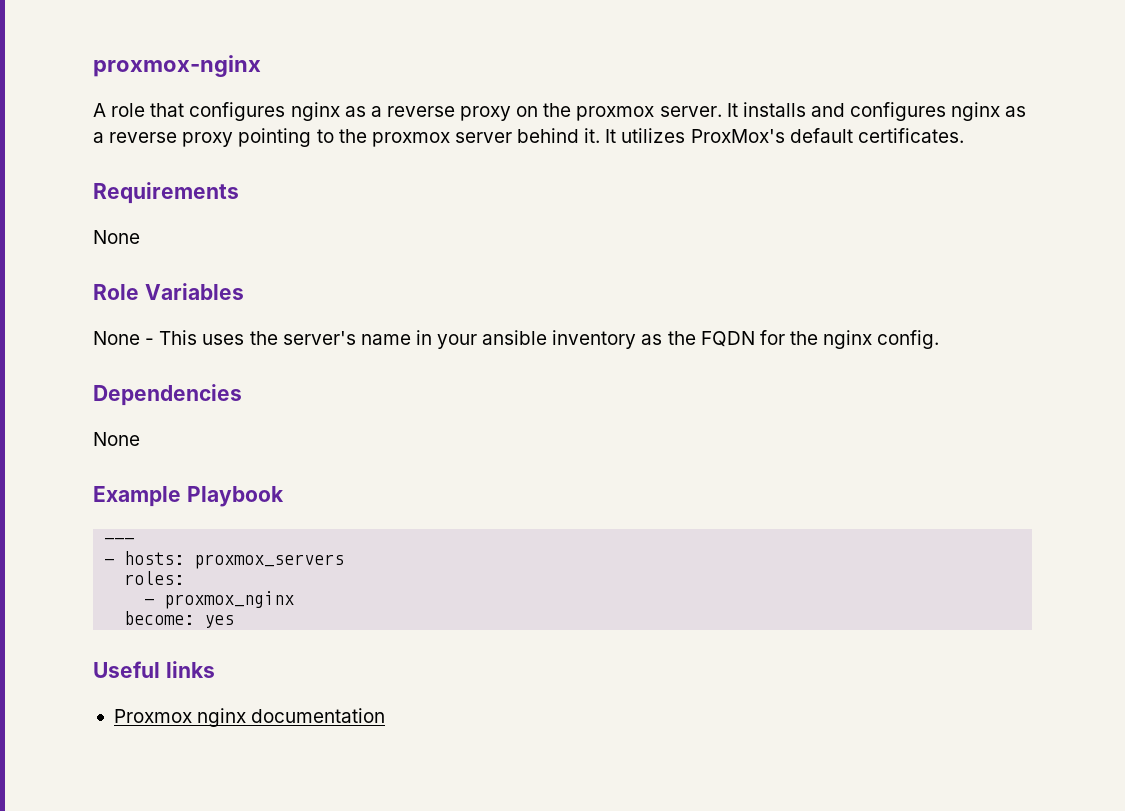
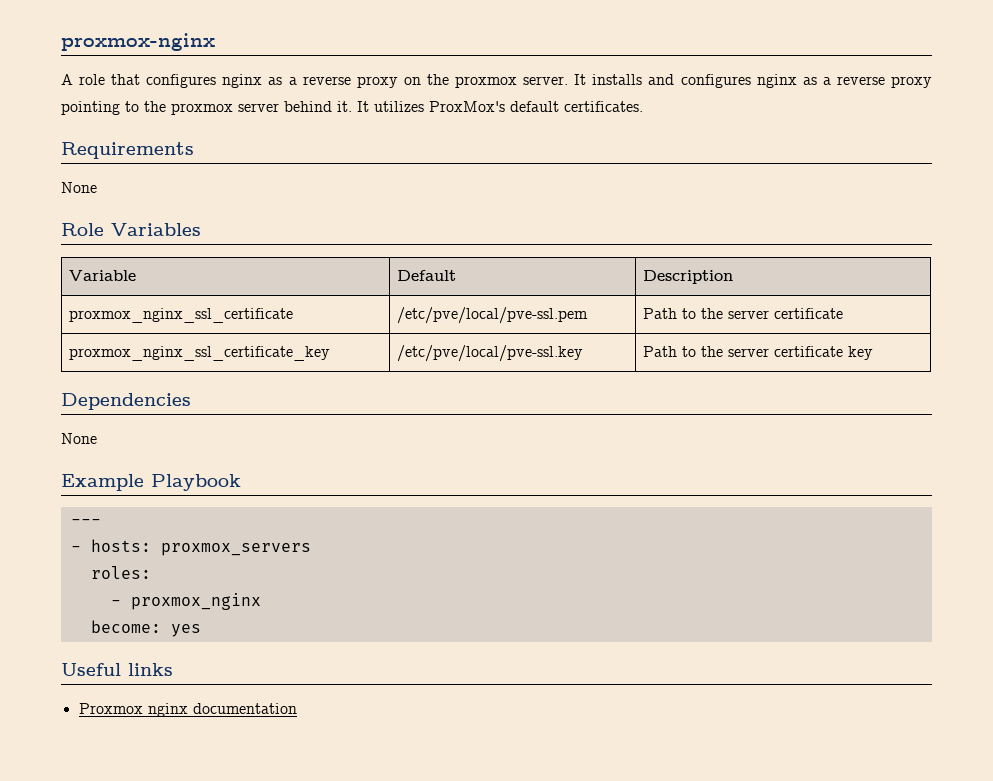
- None - This uses the server's name in your ansible inventory as the FQDN for the nginx config.
+ Variable | Default | Description
+ proxmox_nginx_ssl_certificate | /etc/pve/local/pve-ssl.pem | Path to the server certificate
+ proxmox_nginx_ssl_certificate_key | /etc/pve/local/pve-ssl.key | Path to the server certificate key

